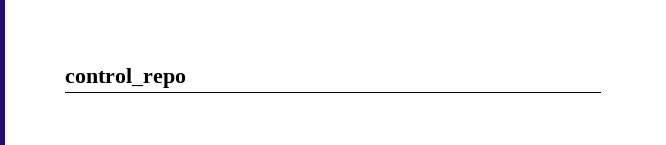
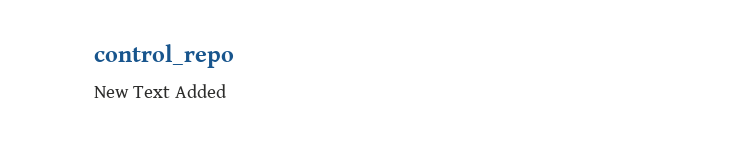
+ New Text Added

